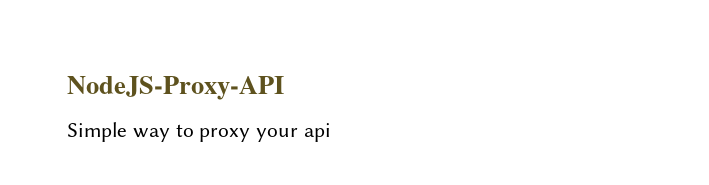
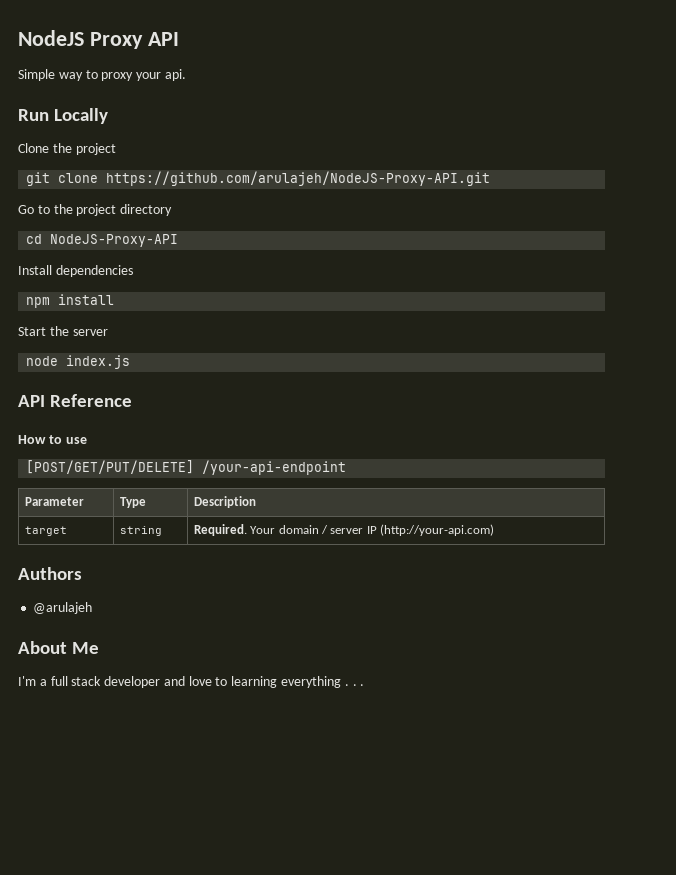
- NodeJS-Proxy-API
+ NodeJS Proxy API
- Simple way to proxy your api
+ Simple way to proxy your api.
+ Run Locally
+ Clone the project
+ git clone https://github.com/arulajeh/NodeJS-Proxy-API.git
+ Go to the project directory
+ cd NodeJS-Proxy-API
+ Install dependencies
+ npm install
+ Start the server
+ node index.js
+ API Reference
+ How to use
+ [POST/GET/PUT/DELETE] /your-api-endpoint
+ Parameter | Type | Description
+ target | string | Required. Your domain / server IP (http://your-api.com)
+ Authors
+ @arulajeh
+ About Me
+ I'm a full stack developer and love to learning everything . . .

